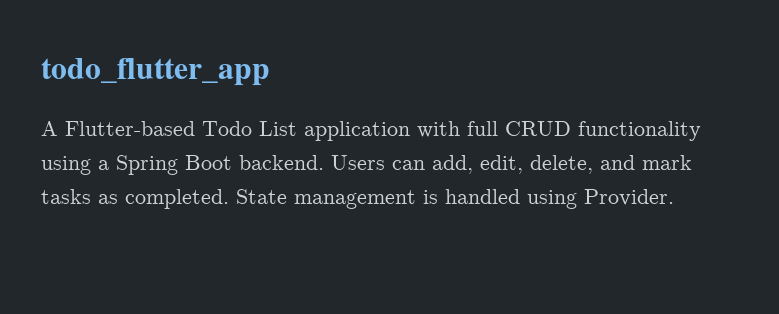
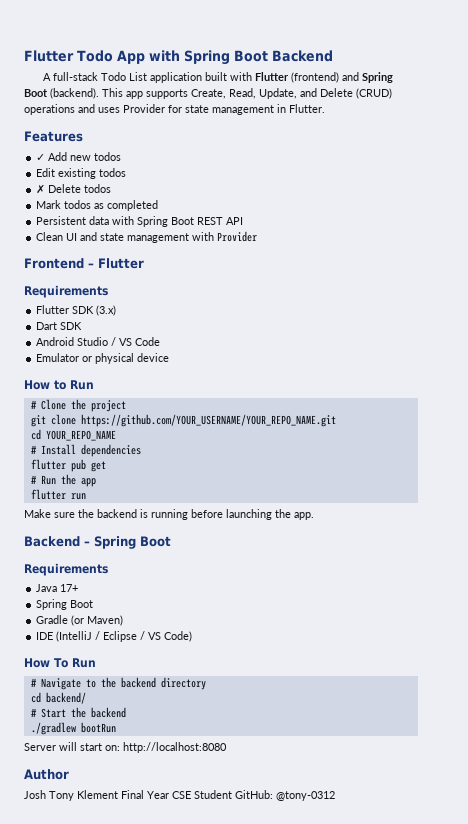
- todo_flutter_app
+ Flutter Todo App with Spring Boot Backend
- A Flutter-based Todo List application with full CRUD functionality using a Spring Boot backend. Users can add, edit, delete, and mark tasks as completed. State management is handled using Provider.
+ A full-stack Todo List application built with Flutter (frontend) and Spring Boot (backend). This app supports Create, Read, Update, and Delete (CRUD) operations and uses Provider for state management in Flutter.
+ Features
+ ✓ Add new todos
+ Edit existing todos
+ ✗ Delete todos
+ Mark todos as completed
+ Persistent data with Spring Boot REST API
+ Clean UI and state management with Provider
+ Frontend – Flutter
+ Requirements
+ Flutter SDK (3.x)
+ Dart SDK
+ Android Studio / VS Code
+ Emulator or physical device
+ How to Run
+ # Clone the project
+ git clone https://github.com/YOUR_USERNAME/YOUR_REPO_NAME.git
+ cd YOUR_REPO_NAME
+ # Install dependencies
+ flutter pub get
+ # Run the app
+ flutter run
+ Make sure the backend is running before launching the app.
+ Backend – Spring Boot
+ Requirements
+ Java 17+
+ Spring Boot
+ Gradle (or Maven)
+ IDE (IntelliJ / Eclipse / VS Code)
+ How To Run
+ # Navigate to the backend directory
+ cd backend/
+ # Start the backend
+ ./gradlew bootRun
+ Server will start on: http://localhost:8080
+ Author
+ Josh Tony Klement Final Year CSE Student GitHub: @tony-0312

